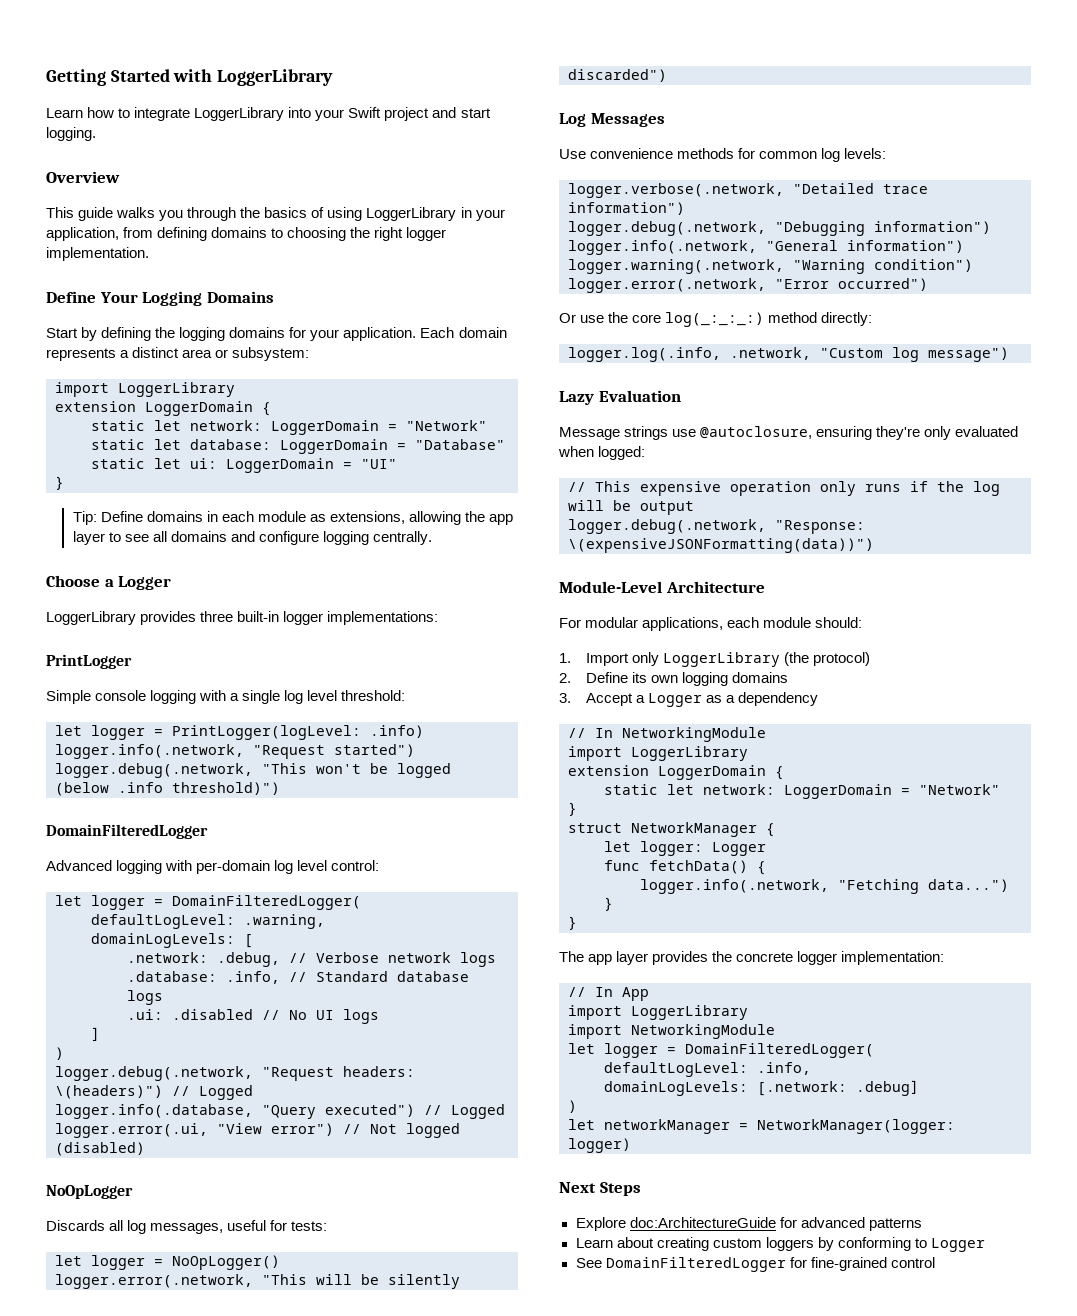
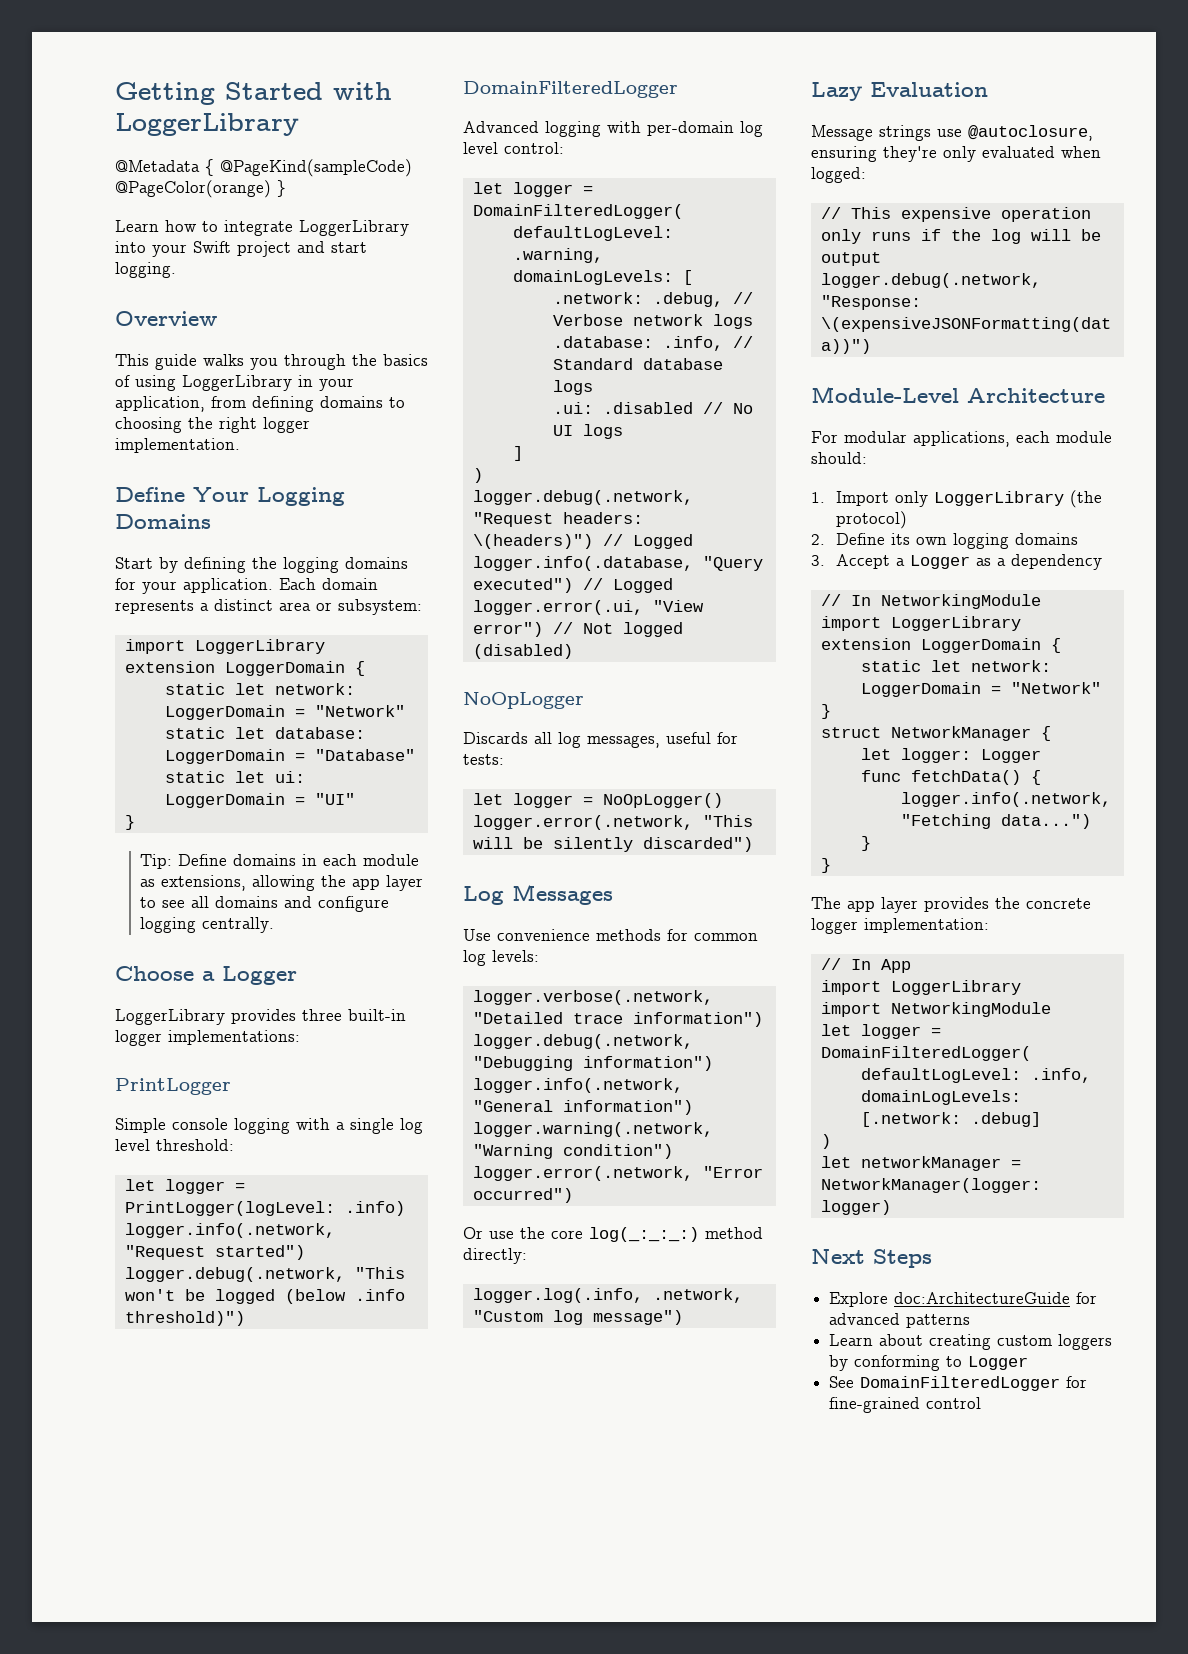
+ @Metadata { @PageKind(sampleCode) @PageColor(orange) }

